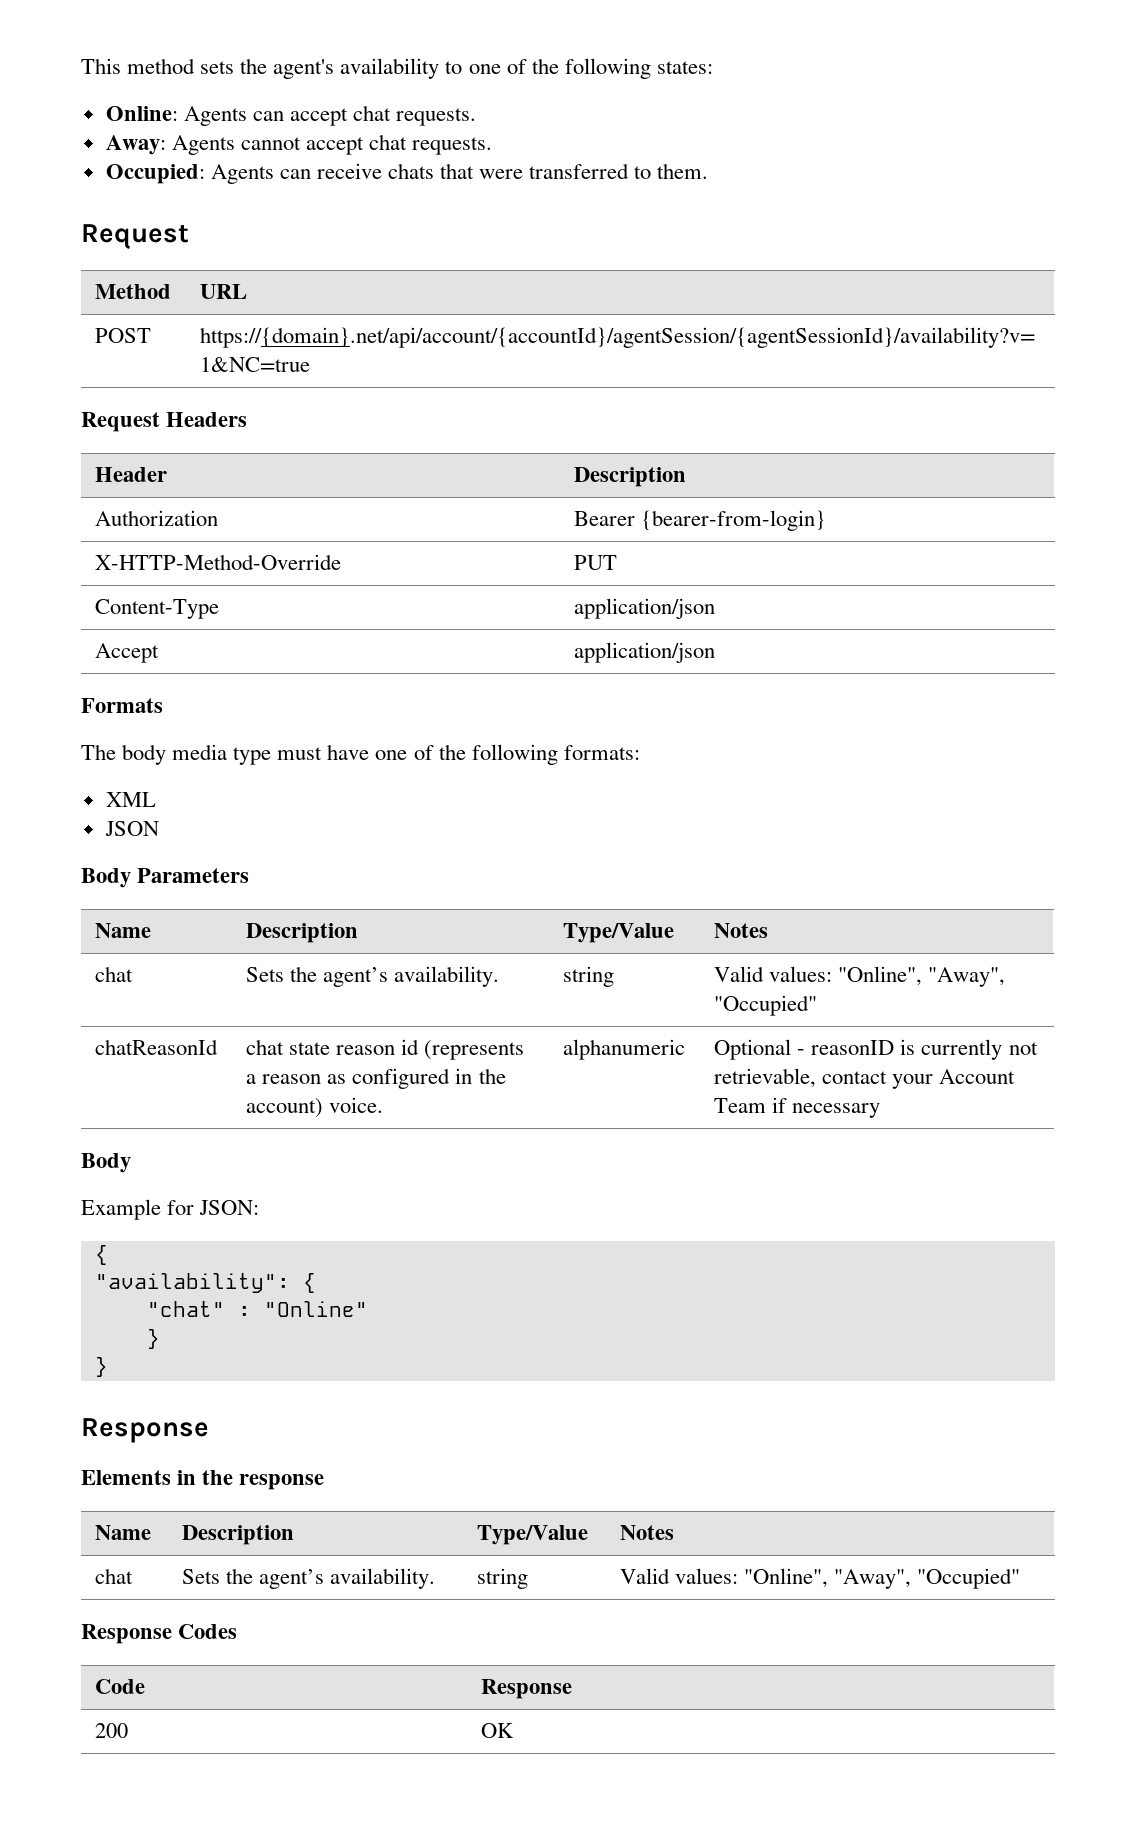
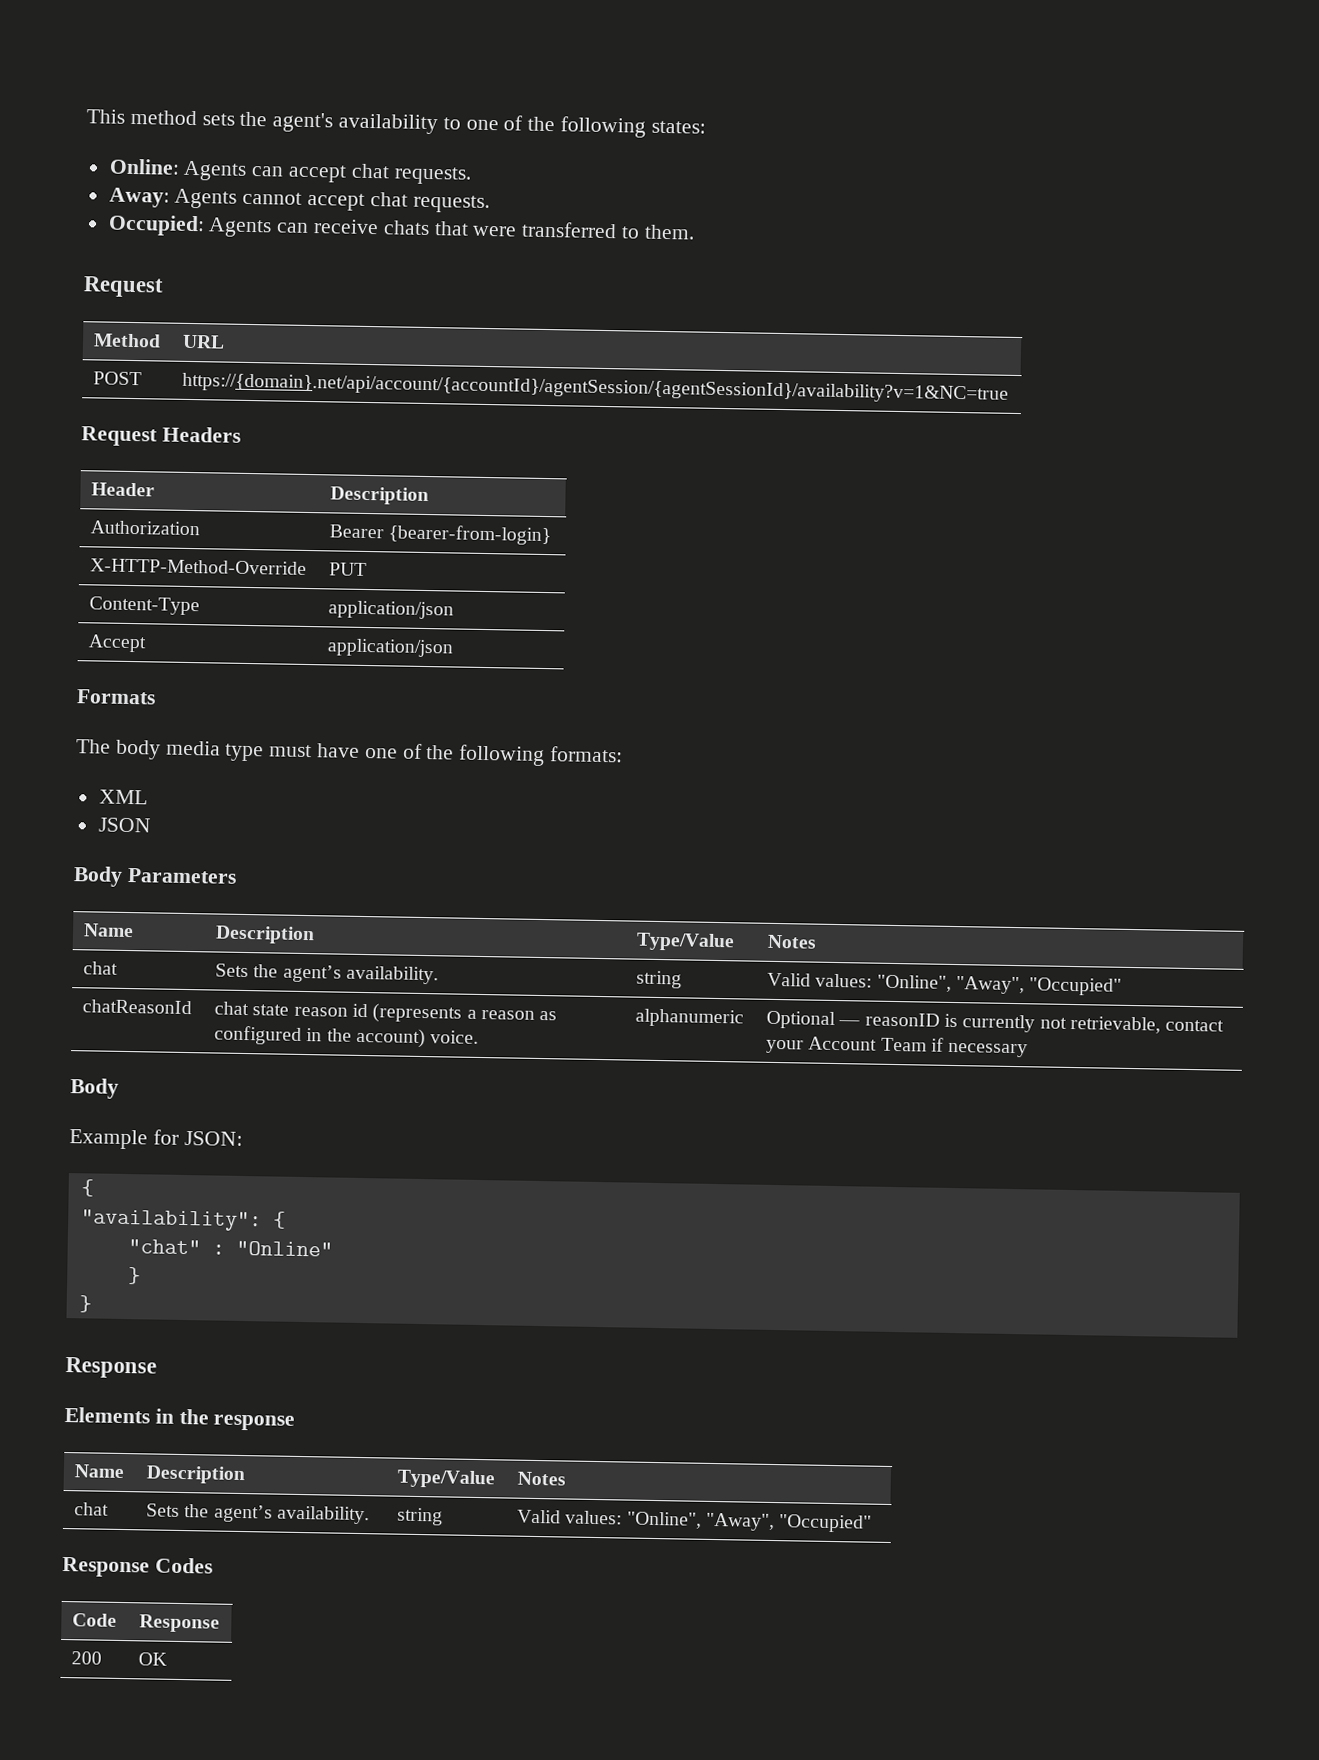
- chatReasonId | chat state reason id (represents a reason as configured in the account) voice. | alphanumeric | Optional - reasonID is currently not retrievable, contact your Account Team if necessary
+ chatReasonId | chat state reason id (represents a reason as configured in the account) voice. | alphanumeric | Optional — reasonID is currently not retrievable, contact your Account Team if necessary

